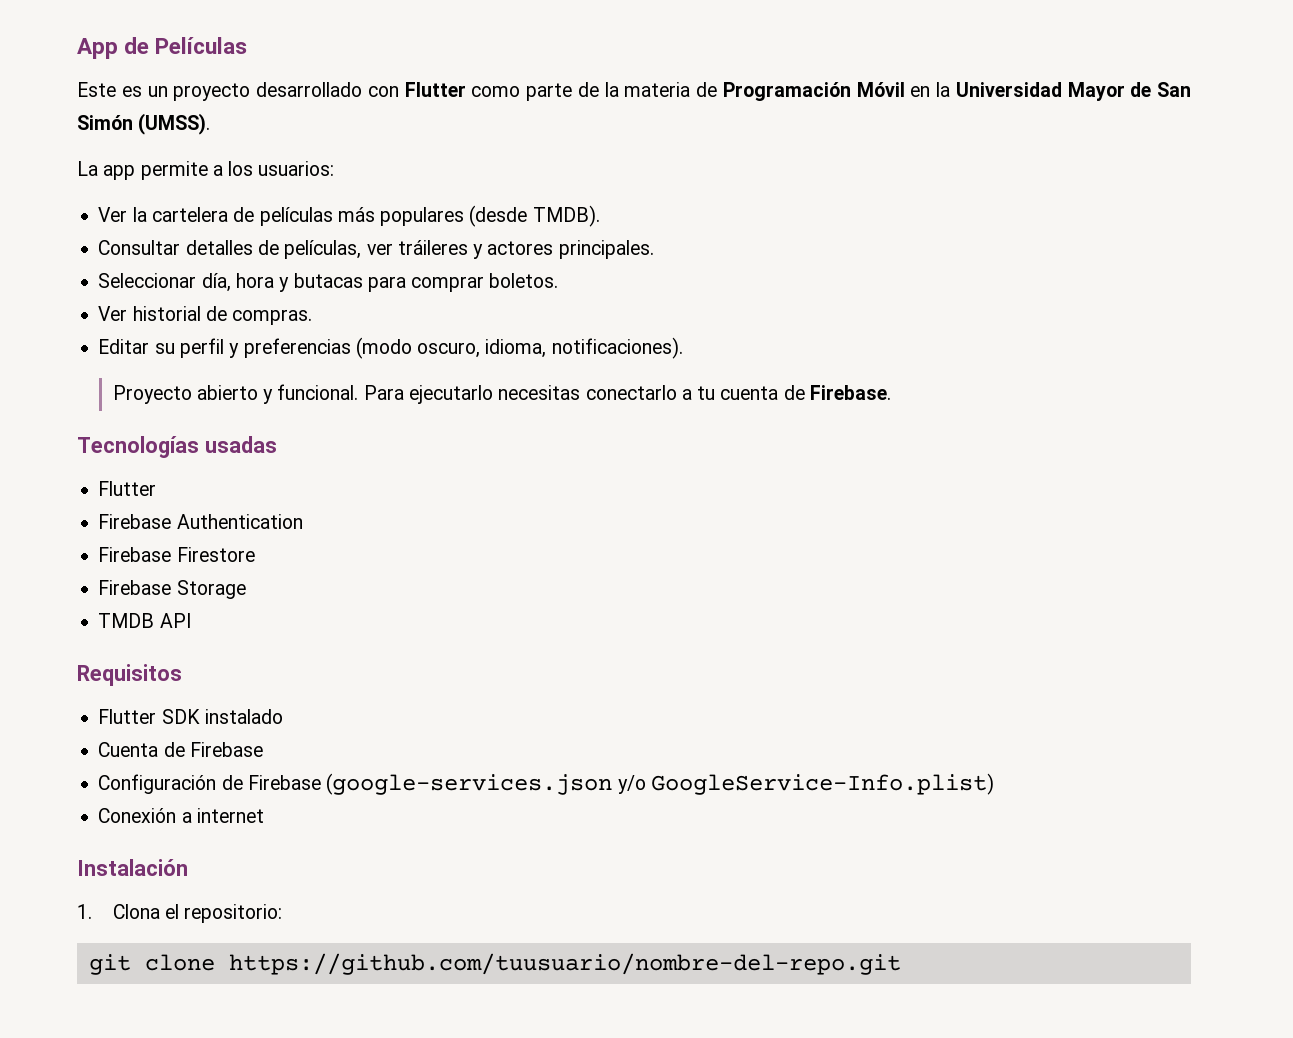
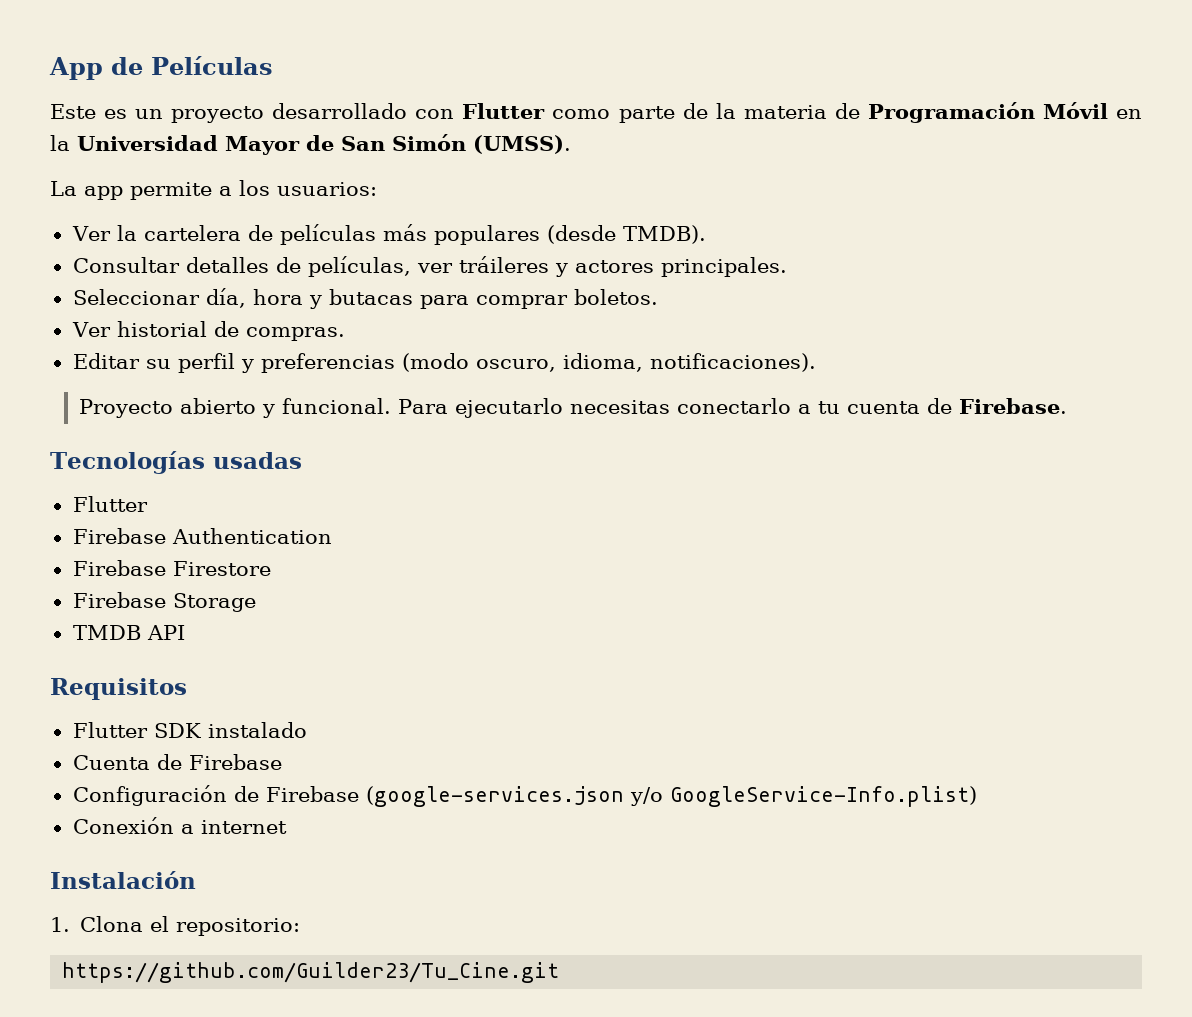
- git clone https://github.com/tuusuario/nombre-del-repo.git
+ https://github.com/Guilder23/Tu_Cine.git

